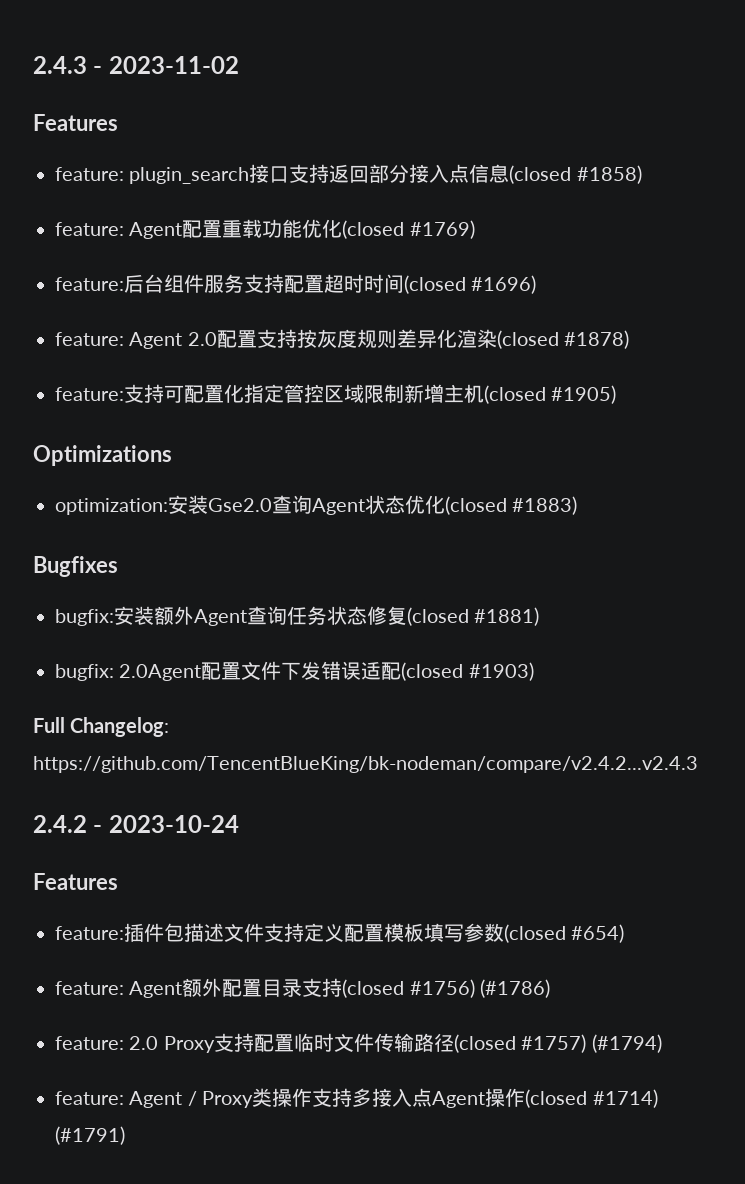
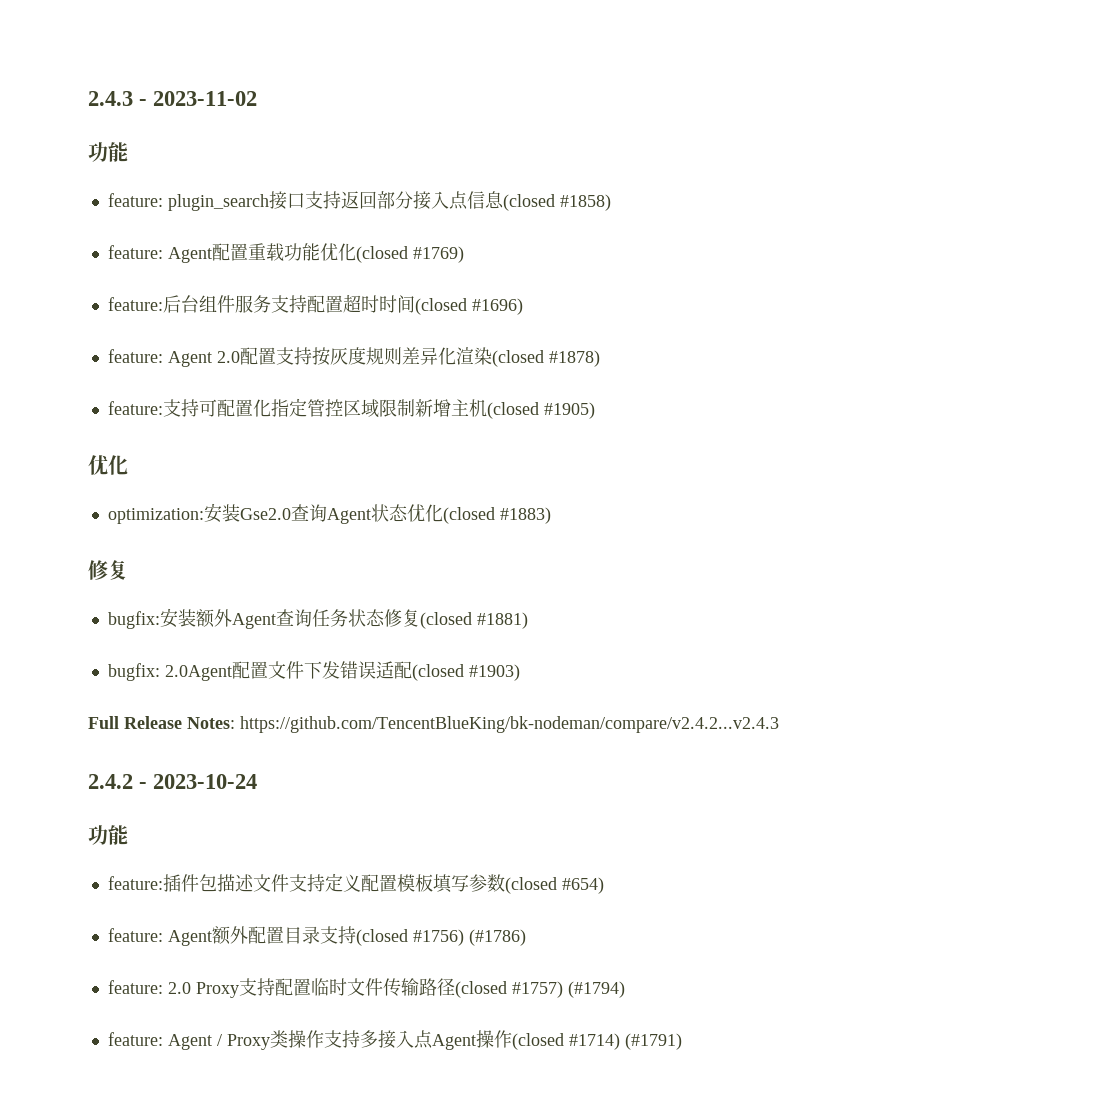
  2.4.3 - 2023-11-02
- Features
+ 功能
  feature:支持可配置化指定管控区域限制新增主机(closed #1905)
- Optimizations
+ 优化
  optimization:安装Gse2.0查询Agent状态优化(closed #1883)
- Bugfixes
+ 修复
- Full Changelog: https://github.com/TencentBlueKing/bk-nodeman/compare/v2.4.2...v2.4.3
+ Full Release Notes: https://github.com/TencentBlueKing/bk-nodeman/compare/v2.4.2...v2.4.3
  2.4.2 - 2023-10-24
- Features
+ 功能

